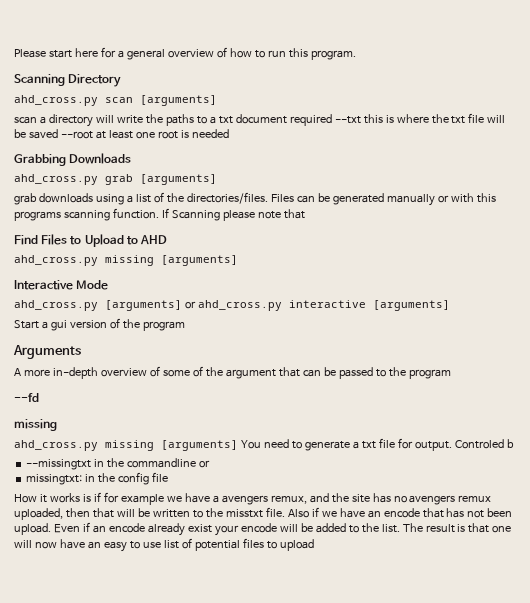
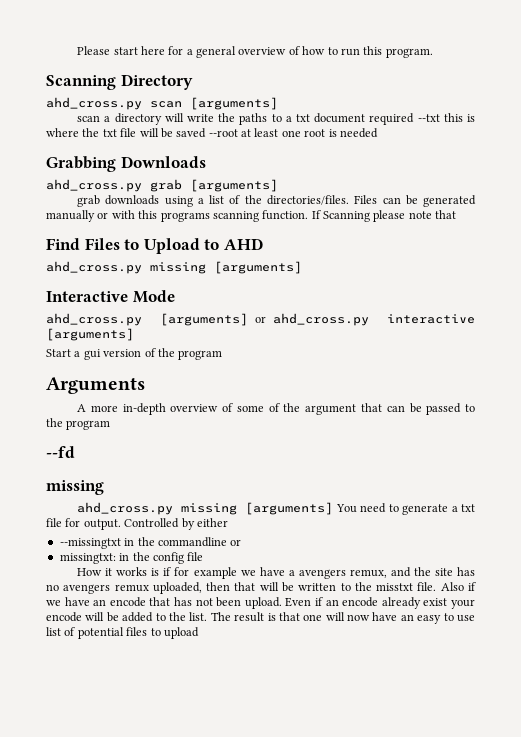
- Controled b
+ Controlled by either

